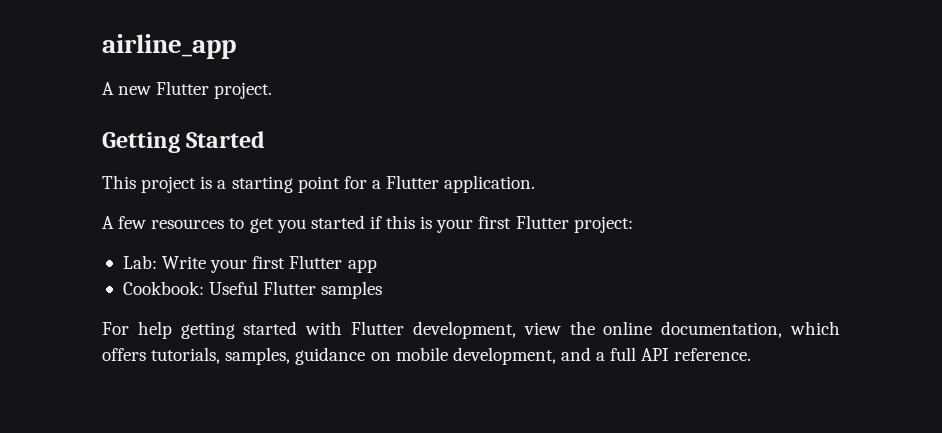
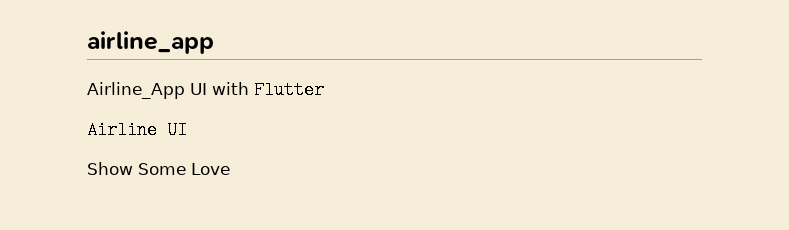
- A new Flutter project.
- Getting Started
- This project is a starting point for a Flutter application.
- A few resources to get you started if this is your first Flutter project:
- Lab: Write your first Flutter app
- Cookbook: Useful Flutter samples
- For help getting started with Flutter development, view the online documentation, which offers tutorials, samples, guidance on mobile development, and a full API reference.
+ Airline_App UI with Flutter
+ Airline UI
+ Show Some Love

